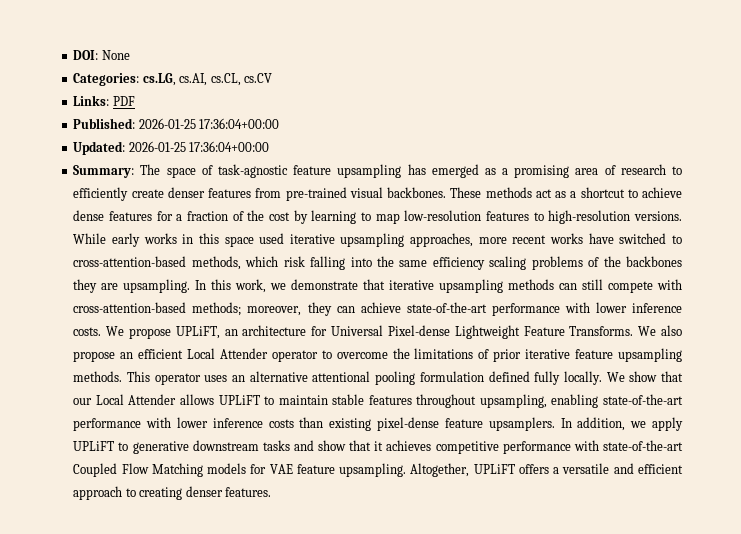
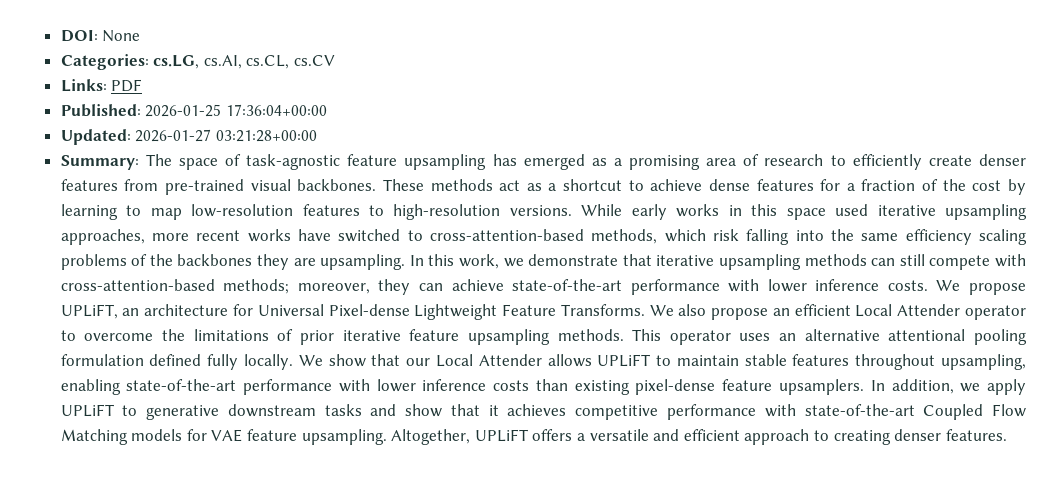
- Updated: 2026-01-25 17:36:04+00:00
+ Updated: 2026-01-27 03:21:28+00:00

